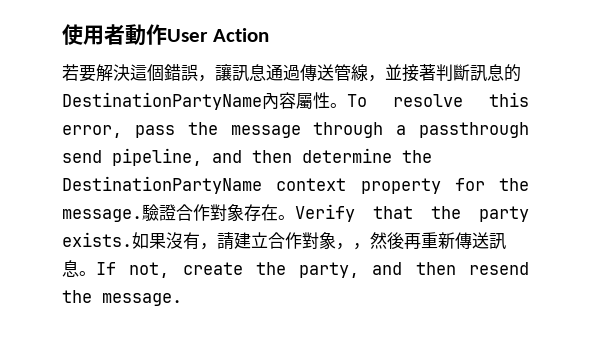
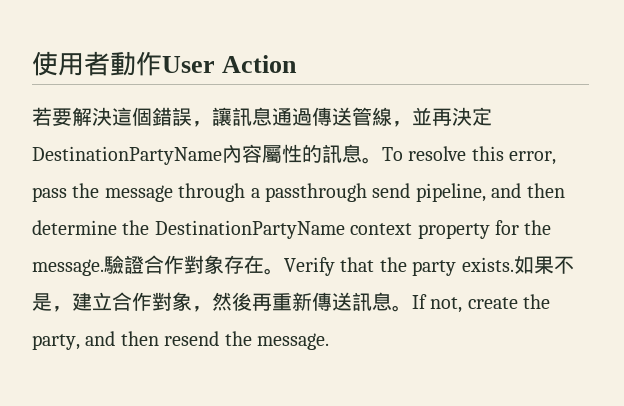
- 若要解決這個錯誤，讓訊息通過傳送管線，並接著判斷訊息的DestinationPartyName內容屬性。
+ 若要解決這個錯誤，讓訊息通過傳送管線，並再決定DestinationPartyName內容屬性的訊息。
- 如果沒有，請建立合作對象，，然後再重新傳送訊息。
+ 如果不是，建立合作對象，然後再重新傳送訊息。

